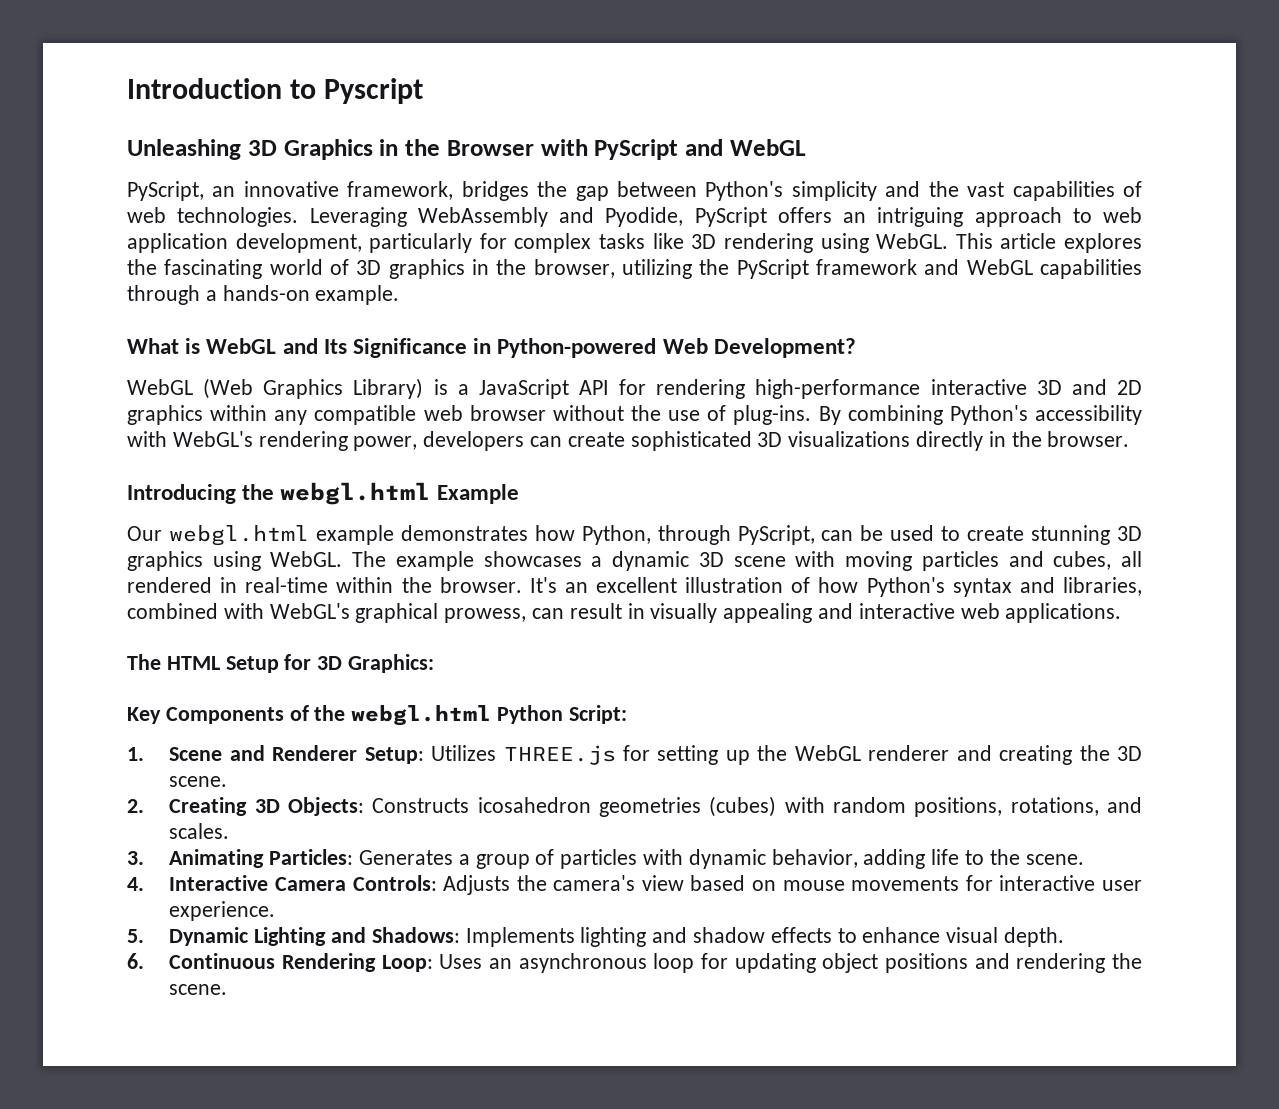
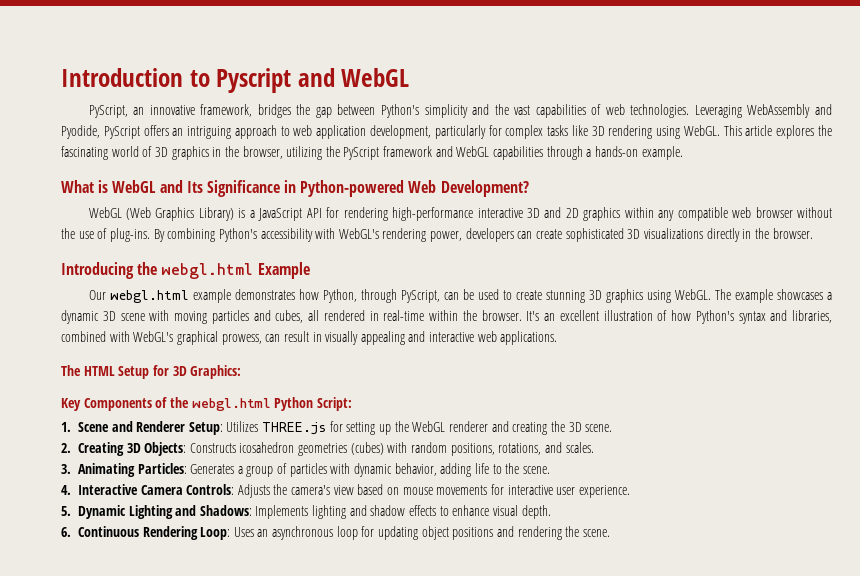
- Introduction to Pyscript
- Unleashing 3D Graphics in the Browser with PyScript and WebGL
+ Introduction to Pyscript and WebGL

